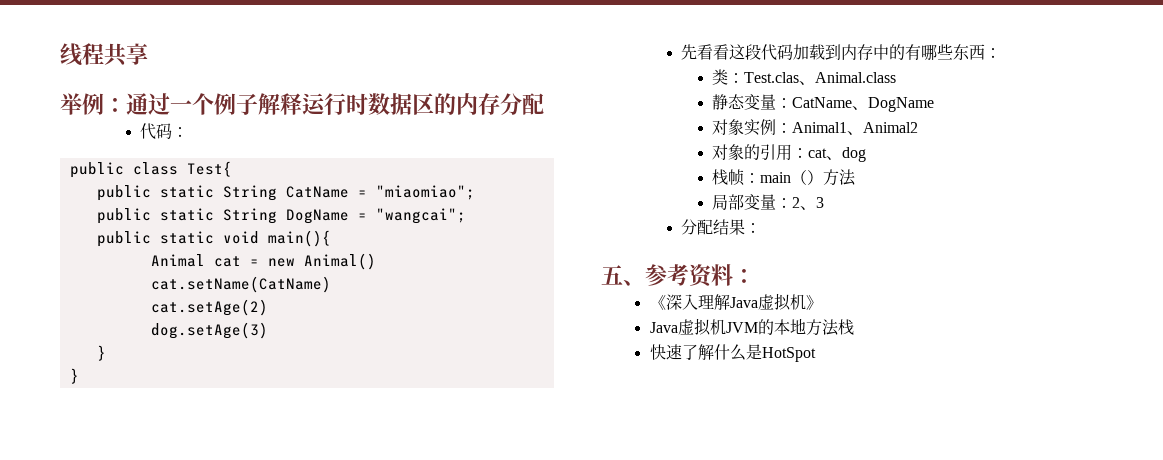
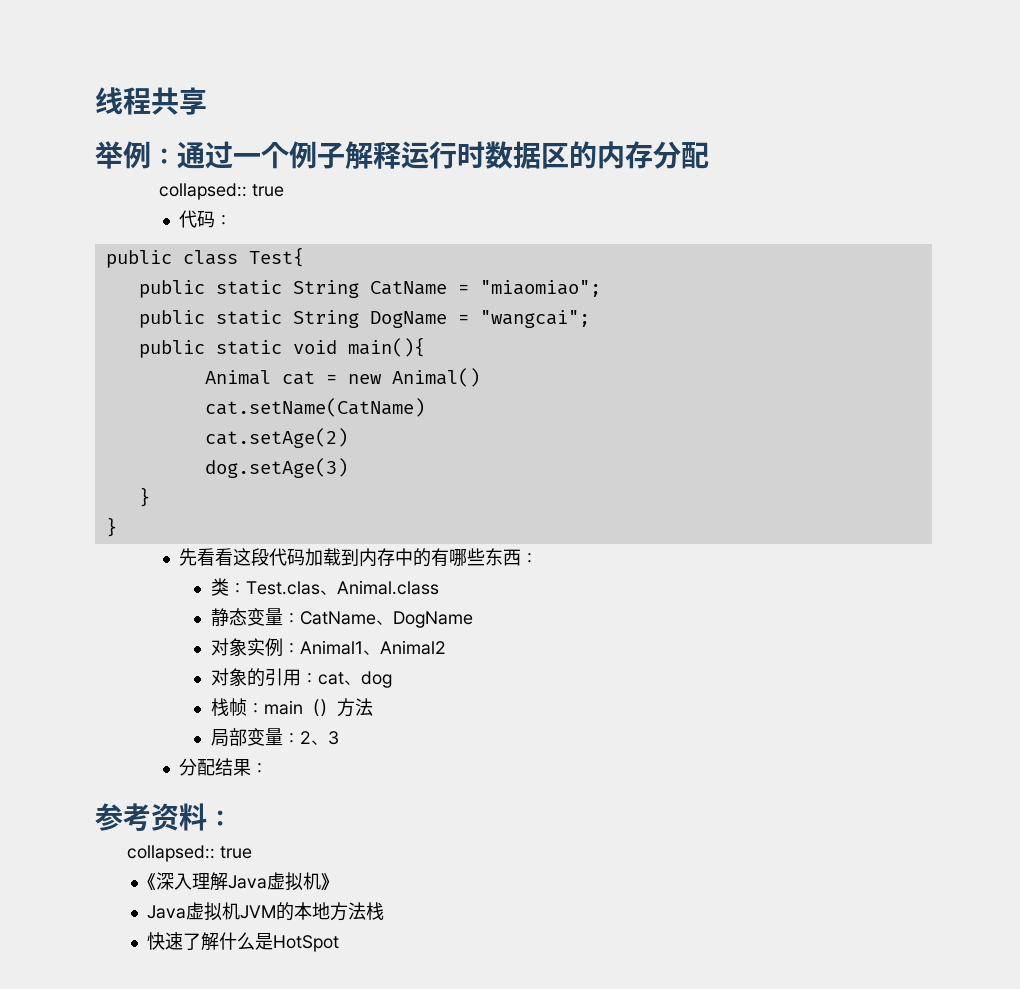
  举例：通过一个例子解释运行时数据区的内存分配
+ collapsed:: true
- 五、参考资料：
+ 参考资料：
+ collapsed:: true

